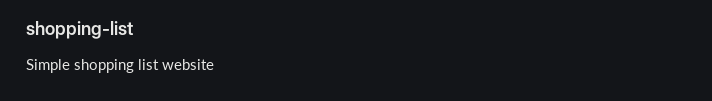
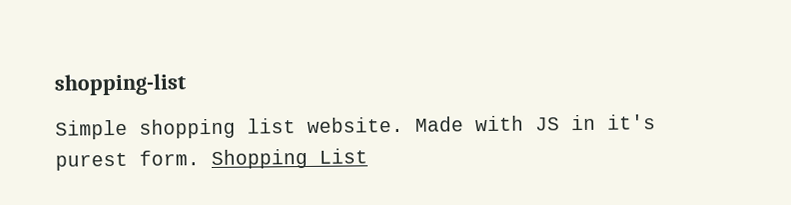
- Simple shopping list website
+ Simple shopping list website. Made with JS in it's purest form. Shopping List

